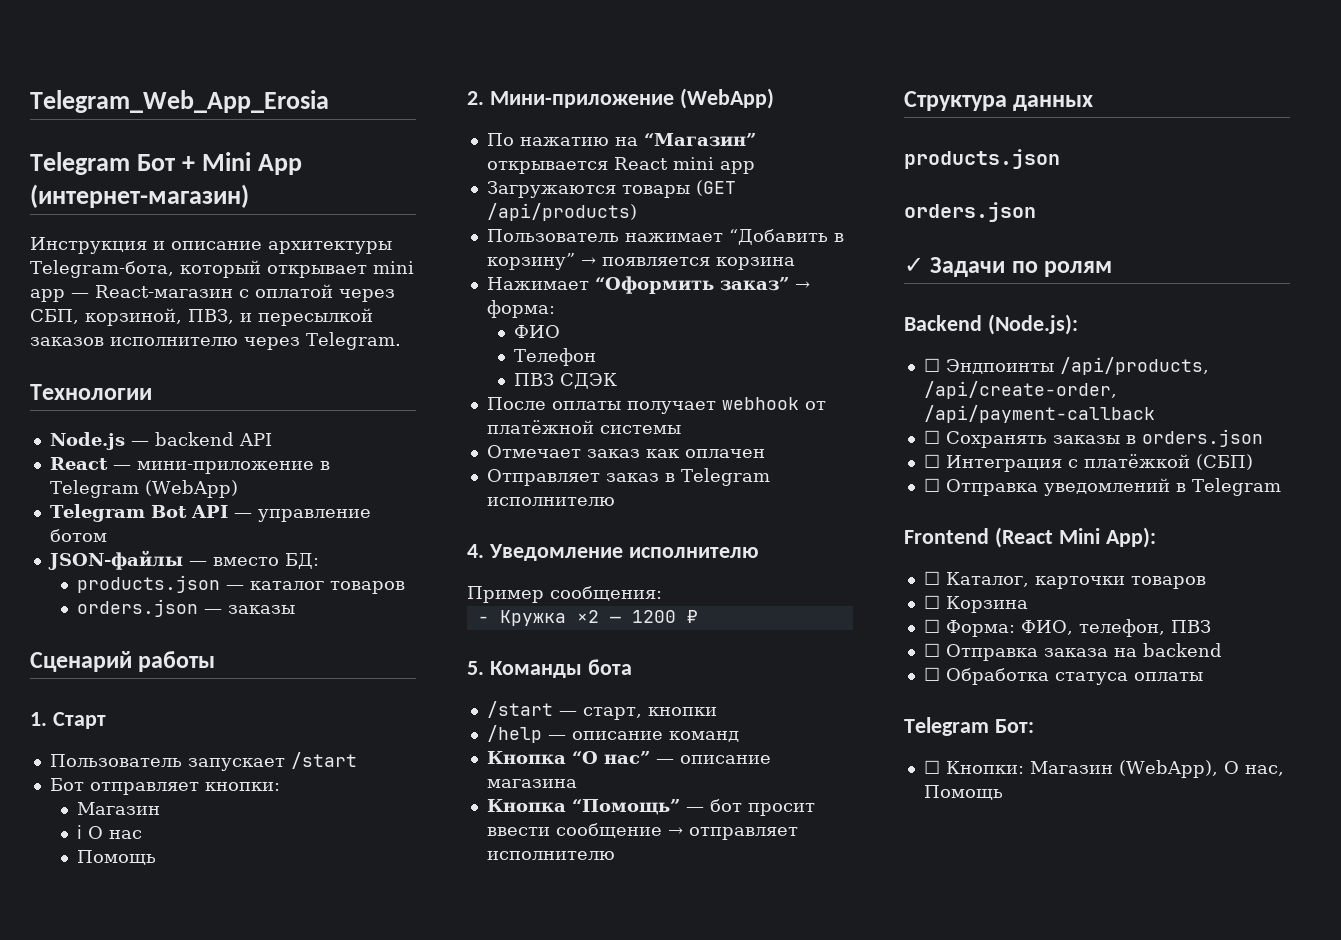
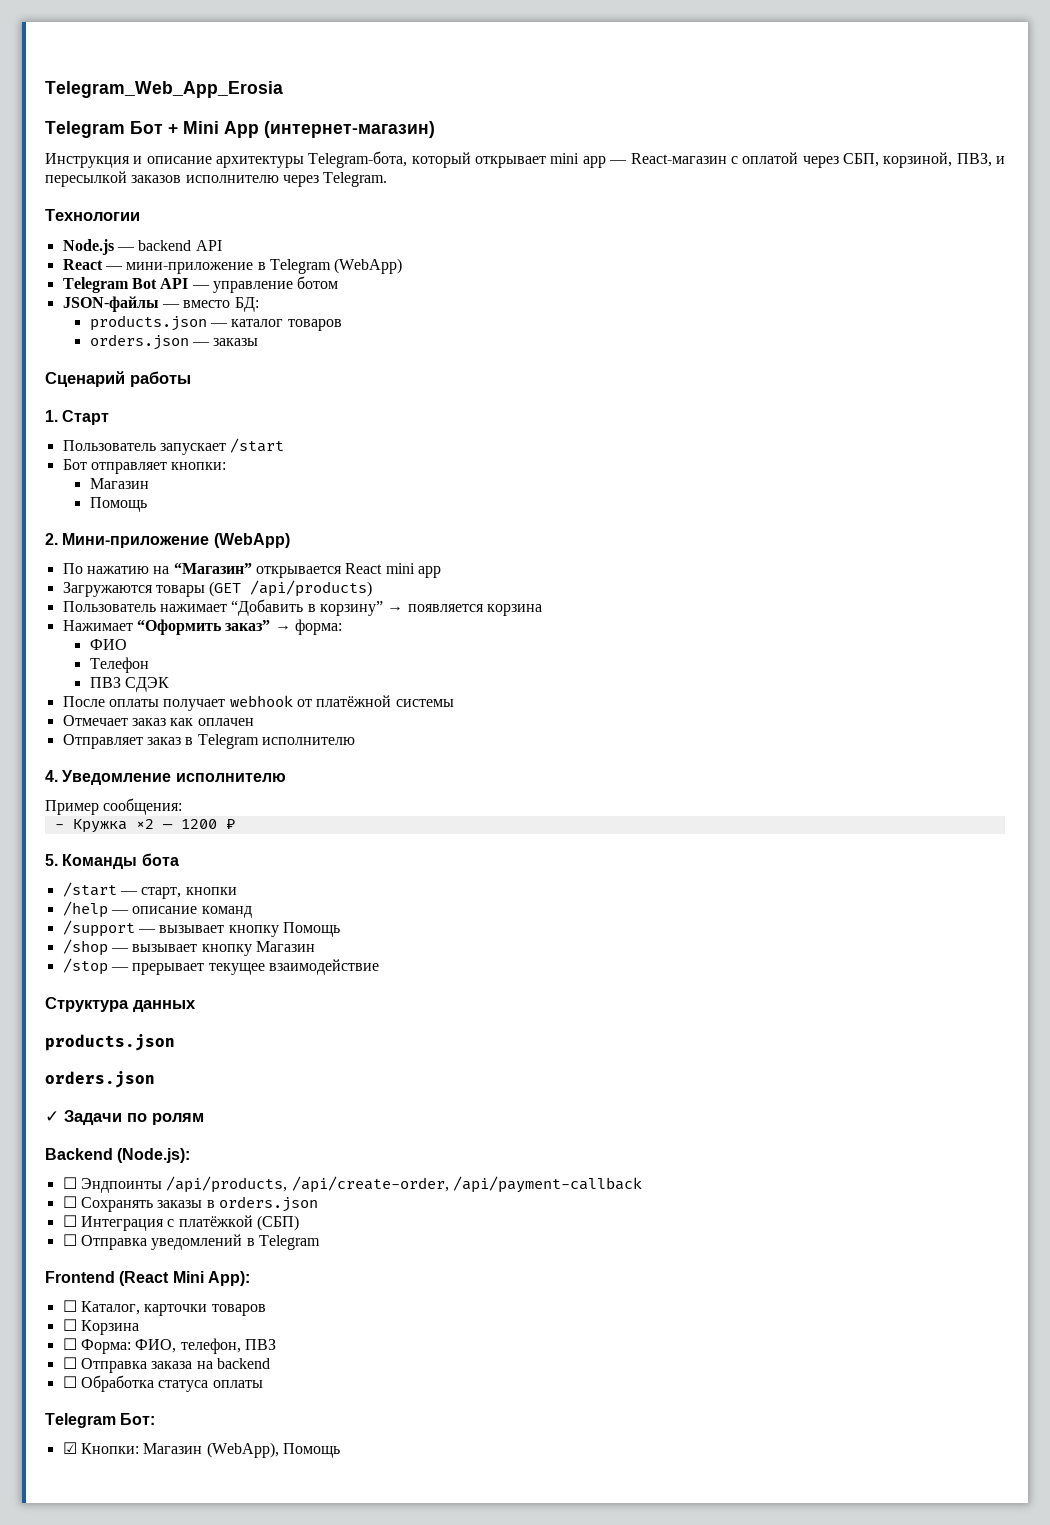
- ℹ О нас
- Кнопка “О нас” — описание магазина
- Кнопка “Помощь” — бот просит ввести сообщение → отправляет исполнителю
+ /support — вызывает кнопку Помощь
+ /shop — вызывает кнопку Магазин
+ /stop — прерывает текущее взаимодействие
- ☐ Кнопки: Магазин (WebApp), О нас, Помощь
+ ☑ Кнопки: Магазин (WebApp), Помощь

